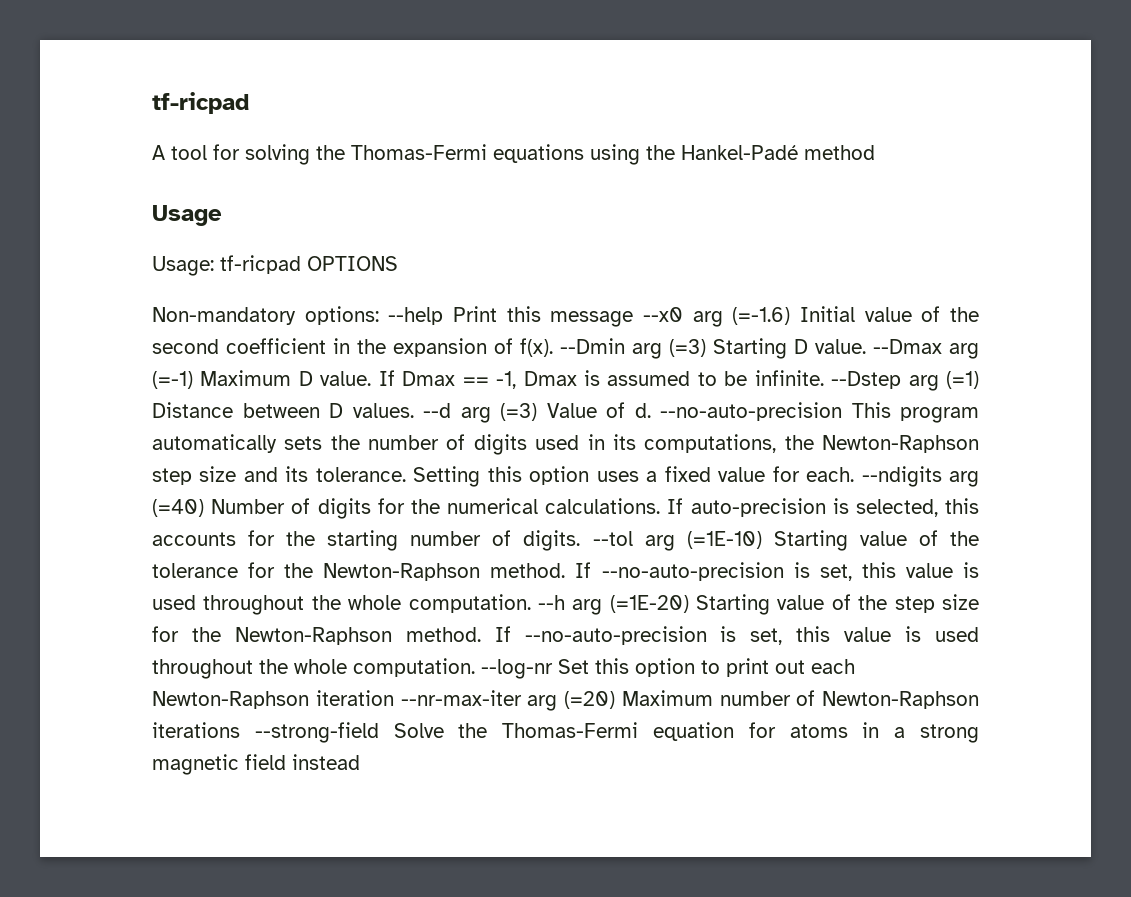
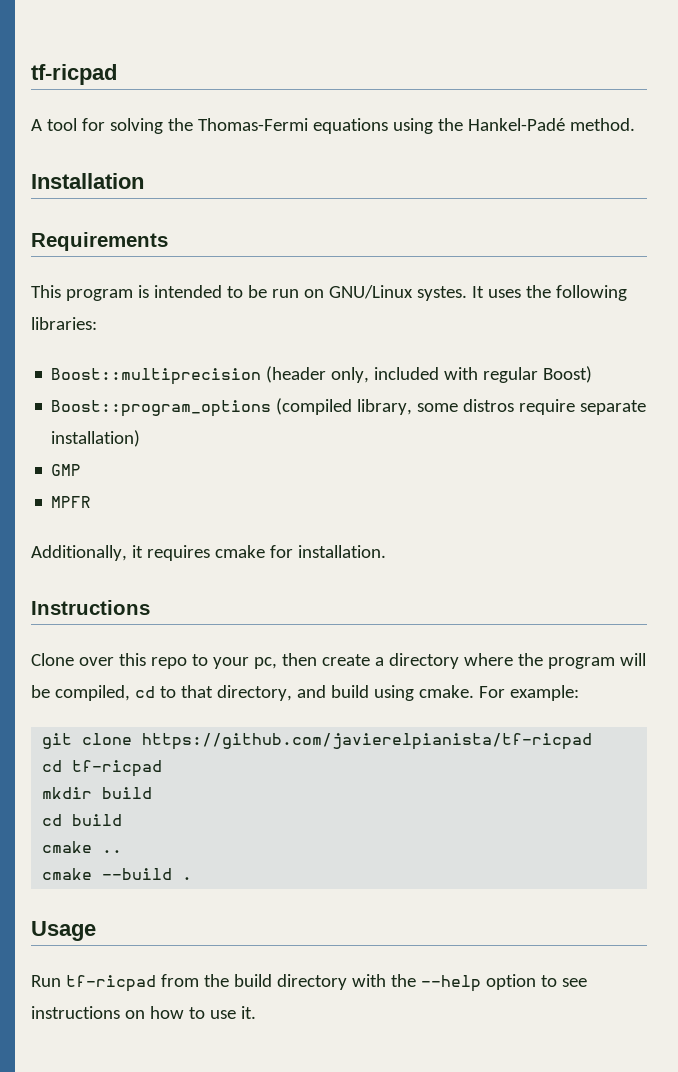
- A tool for solving the Thomas-Fermi equations using the Hankel-Padé method
+ A tool for solving the Thomas-Fermi equations using the Hankel-Padé method.
+ Installation
+ Requirements
+ This program is intended to be run on GNU/Linux systes. It uses the following libraries:
+ Boost::multiprecision (header only, included with regular Boost)
+ Boost::program_options (compiled library, some distros require separate installation)
+ GMP
+ MPFR
+ Additionally, it requires cmake for installation.
+ Instructions
+ Clone over this repo to your pc, then create a directory where the program will be compiled, cd to that directory, and build using cmake. For example:
+ git clone https://github.com/javierelpianista/tf-ricpad
+ cd tf-ricpad
+ mkdir build
+ cd build
+ cmake ..
+ cmake --build .
  Usage
- Usage: tf-ricpad OPTIONS
- Non-mandatory options: --help Print this message --x0 arg (=-1.6) Initial value of the second coefficient in the expansion of f(x). --Dmin arg (=3) Starting D value. --Dmax arg (=-1) Maximum D value. If Dmax == -1, Dmax is assumed to be infinite. --Dstep arg (=1) Distance between D values. --d arg (=3) Value of d. --no-auto-precision This program automatically sets the number of digits used in its computations, the Newton-Raphson step size and its tolerance. Setting this option uses a fixed value for each. --ndigits arg (=40) Number of digits for the numerical calculations. If auto-precision is selected, this accounts for the starting number of digits. --tol arg (=1E-10) Starting value of the tolerance for the Newton-Raphson method. If --no-auto-precision is set, this value is used throughout the whole computation. --h arg (=1E-20) Starting value of the step size for the Newton-Raphson method. If --no-auto-precision is set, this value is used throughout the whole computation. --log-nr Set this option to print out each Newton-Raphson iteration --nr-max-iter arg (=20) Maximum number of Newton-Raphson iterations --strong-field Solve the Thomas-Fermi equation for atoms in a strong magnetic field instead
+ Run tf-ricpad from the build directory with the --help option to see instructions on how to use it.

